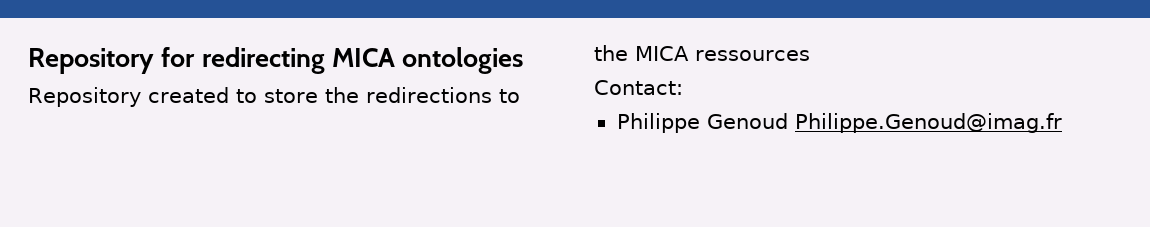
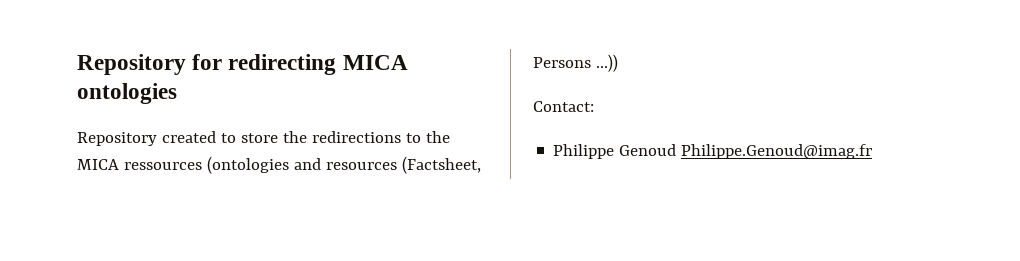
- Repository created to store the redirections to the MICA ressources
+ Repository created to store the redirections to the MICA ressources (ontologies and resources (Factsheet, Persons ...))

